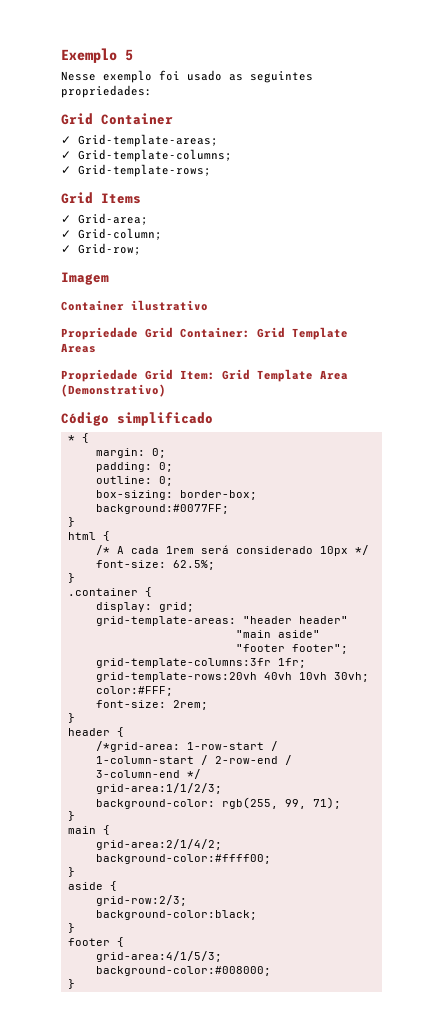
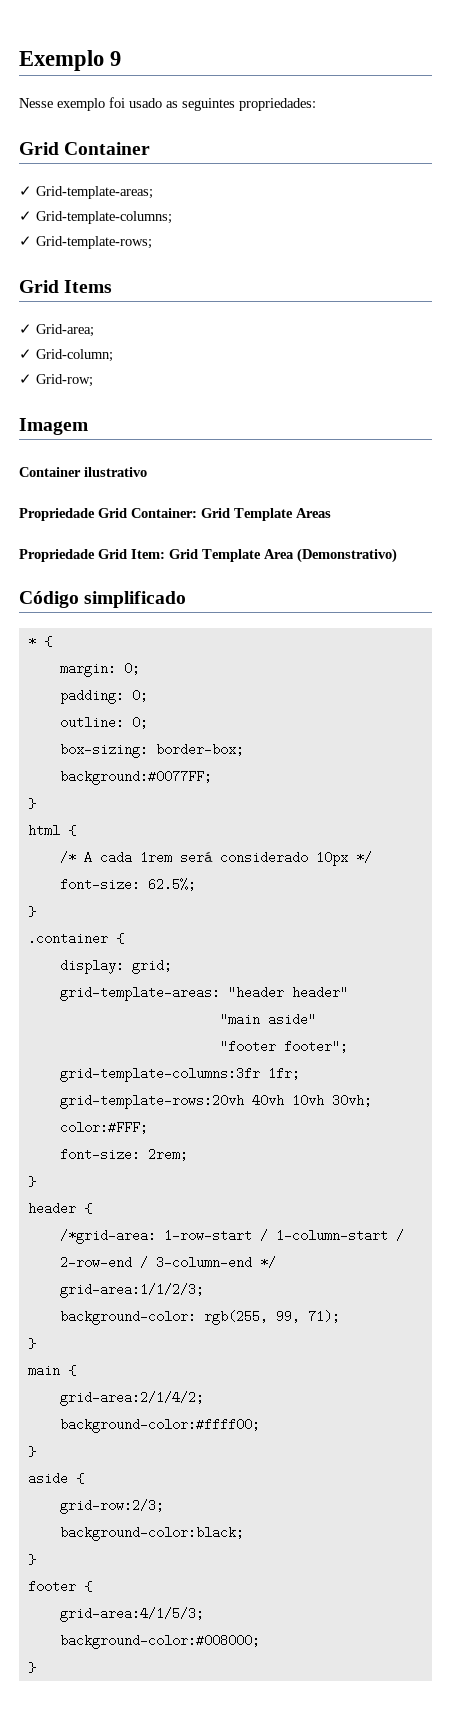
- Exemplo 5
+ Exemplo 9

